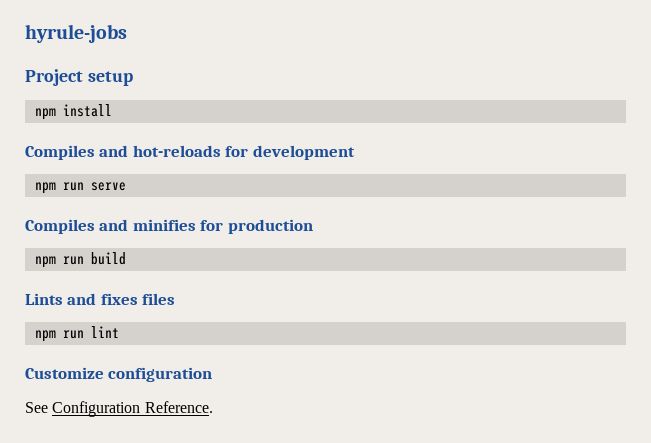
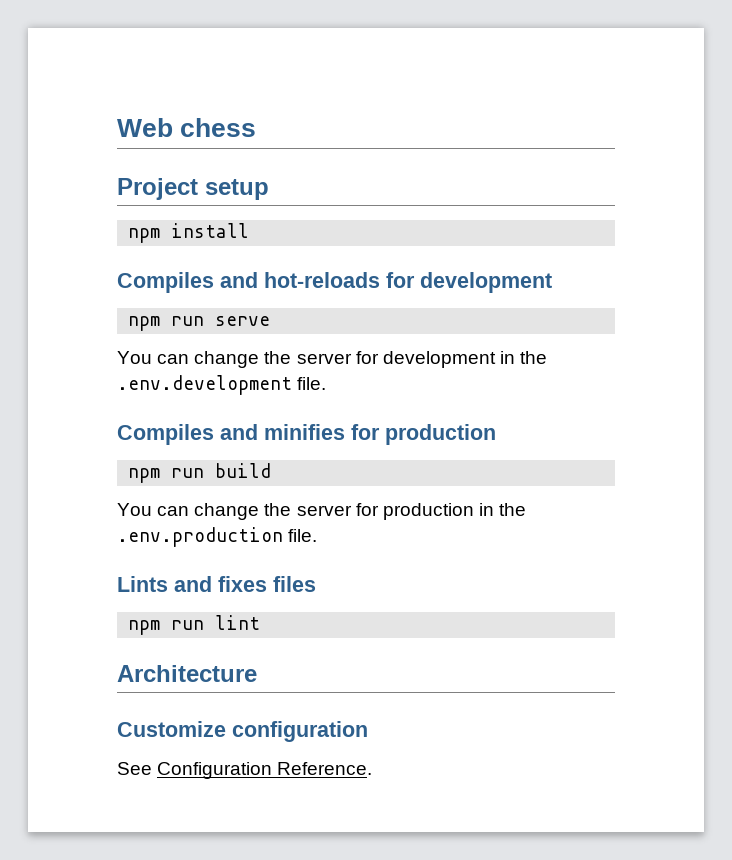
- hyrule-jobs
+ Web chess
+ You can change the server for development in the .env.development file.
+ You can change the server for production in the .env.production file.
+ Architecture

